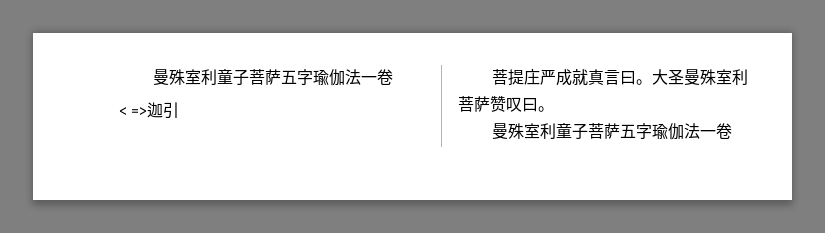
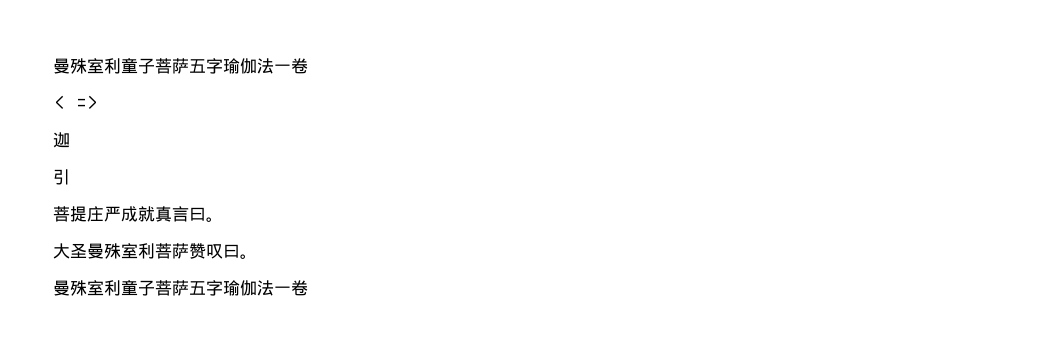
- < =>迦引
+ < =>
+ 迦
+ 引
- 菩提庄严成就真言曰。大圣曼殊室利菩萨赞叹曰。
+ 菩提庄严成就真言曰。
+ 大圣曼殊室利菩萨赞叹曰。

